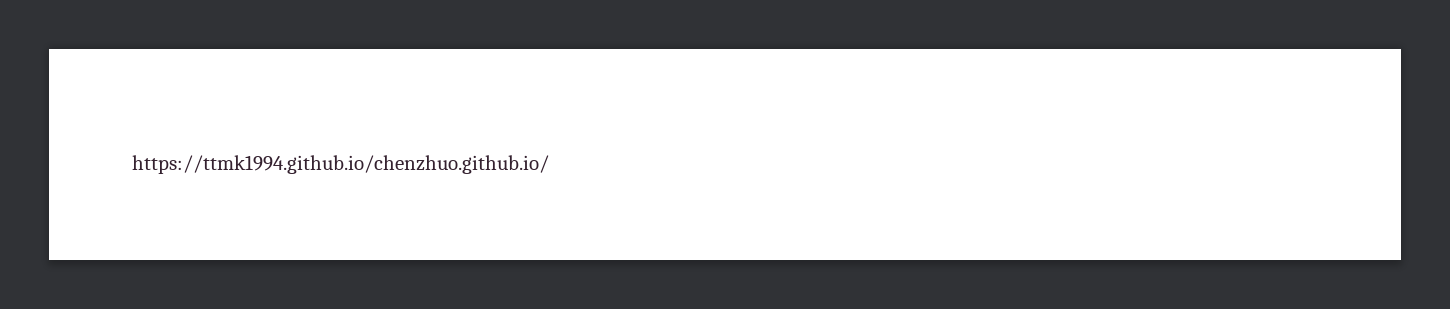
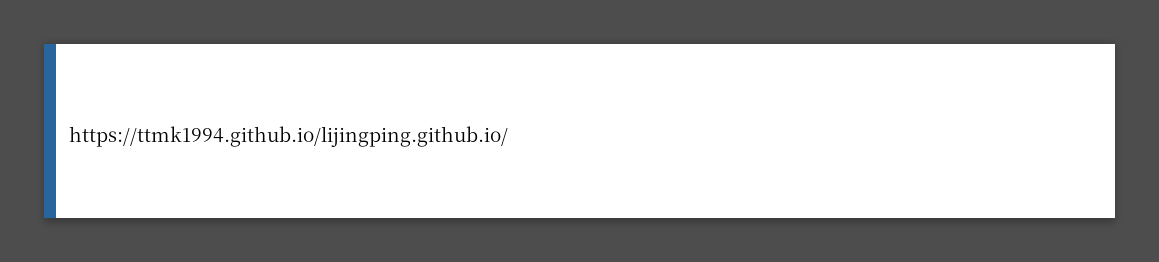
- https://ttmk1994.github.io/chenzhuo.github.io/
+ https://ttmk1994.github.io/lijingping.github.io/

